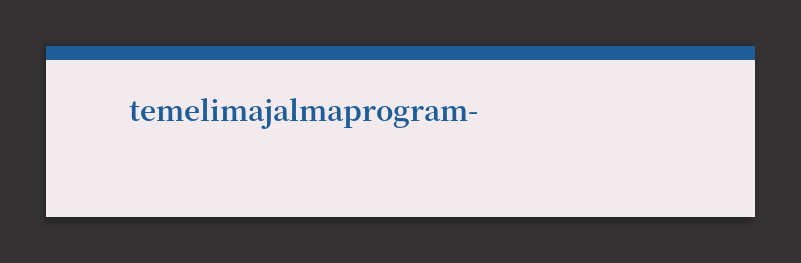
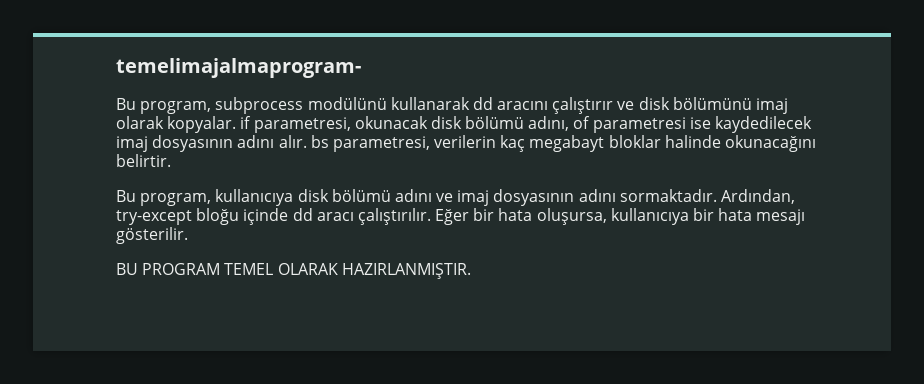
+ Bu program, subprocess modülünü kullanarak dd aracını çalıştırır ve disk bölümünü imaj olarak kopyalar. if parametresi, okunacak disk bölümü adını, of parametresi ise kaydedilecek imaj dosyasının adını alır. bs parametresi, verilerin kaç megabayt bloklar halinde okunacağını belirtir.
+ Bu program, kullanıcıya disk bölümü adını ve imaj dosyasının adını sormaktadır. Ardından, try-except bloğu içinde dd aracı çalıştırılır. Eğer bir hata oluşursa, kullanıcıya bir hata mesajı gösterilir.
+ BU PROGRAM TEMEL OLARAK HAZIRLANMIŞTIR.

